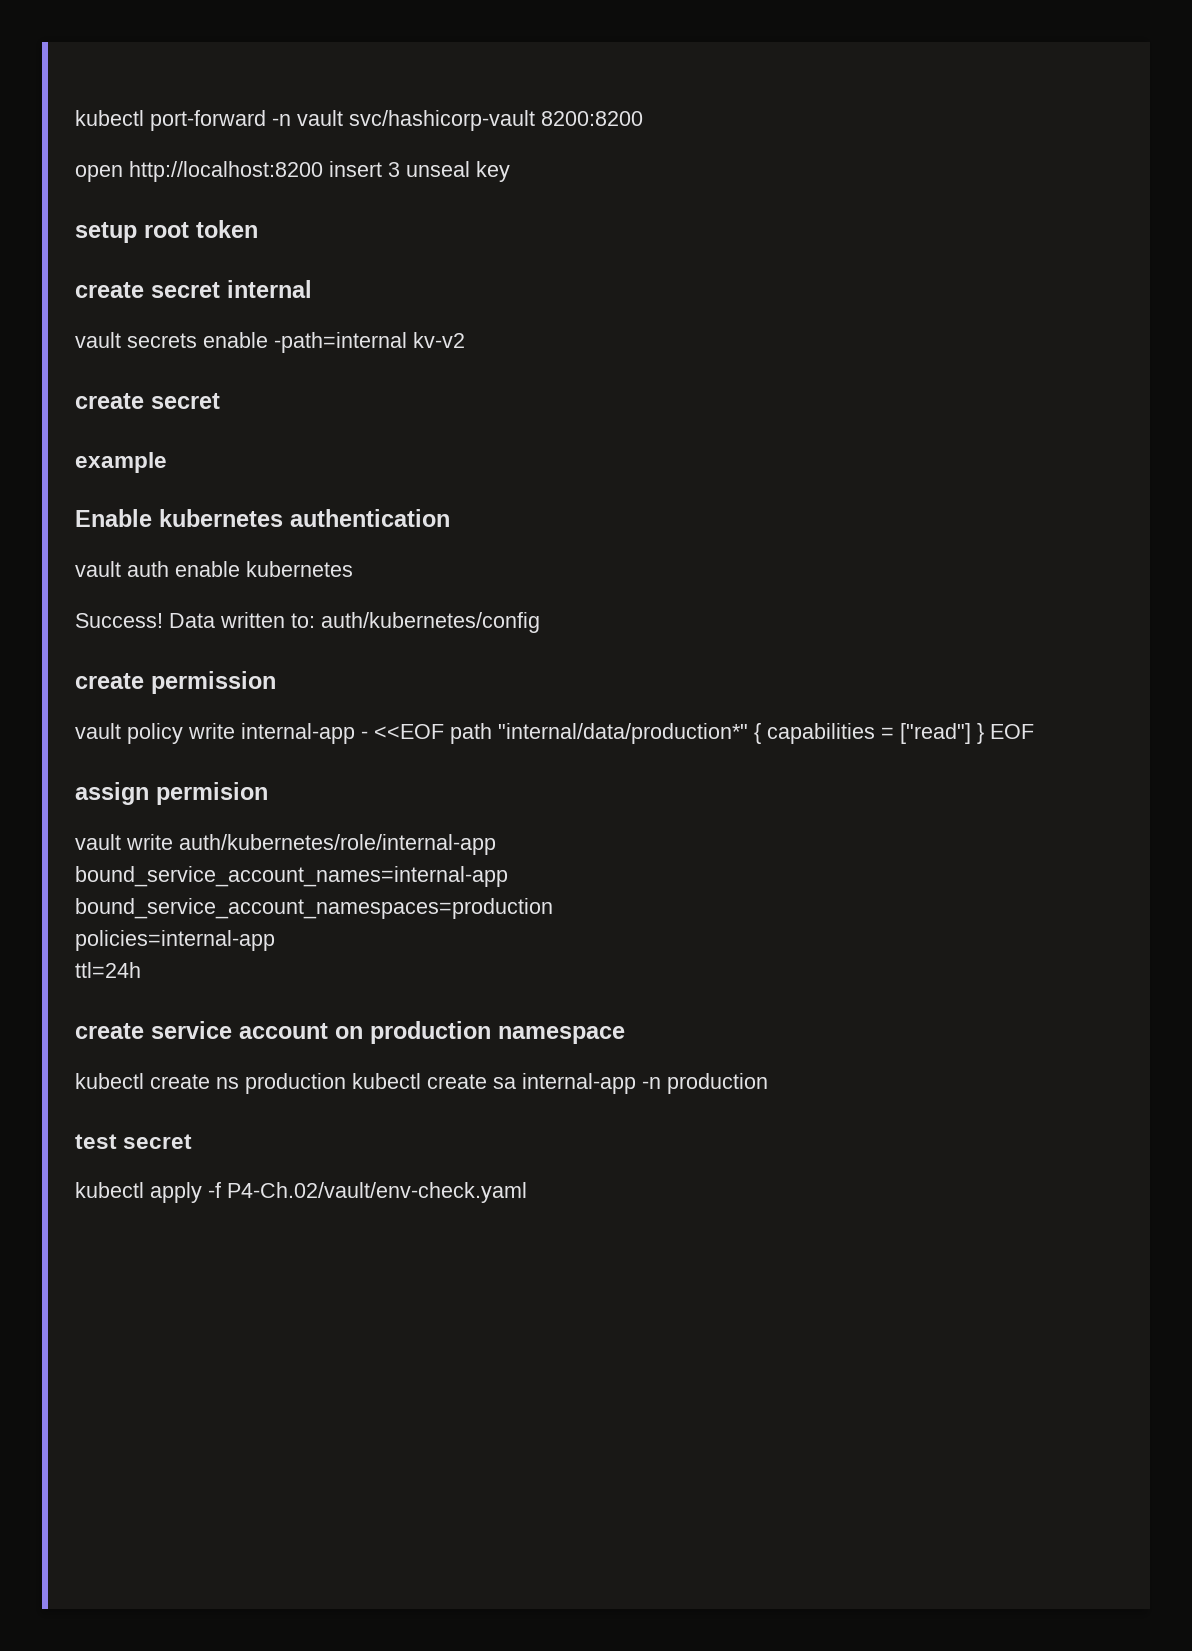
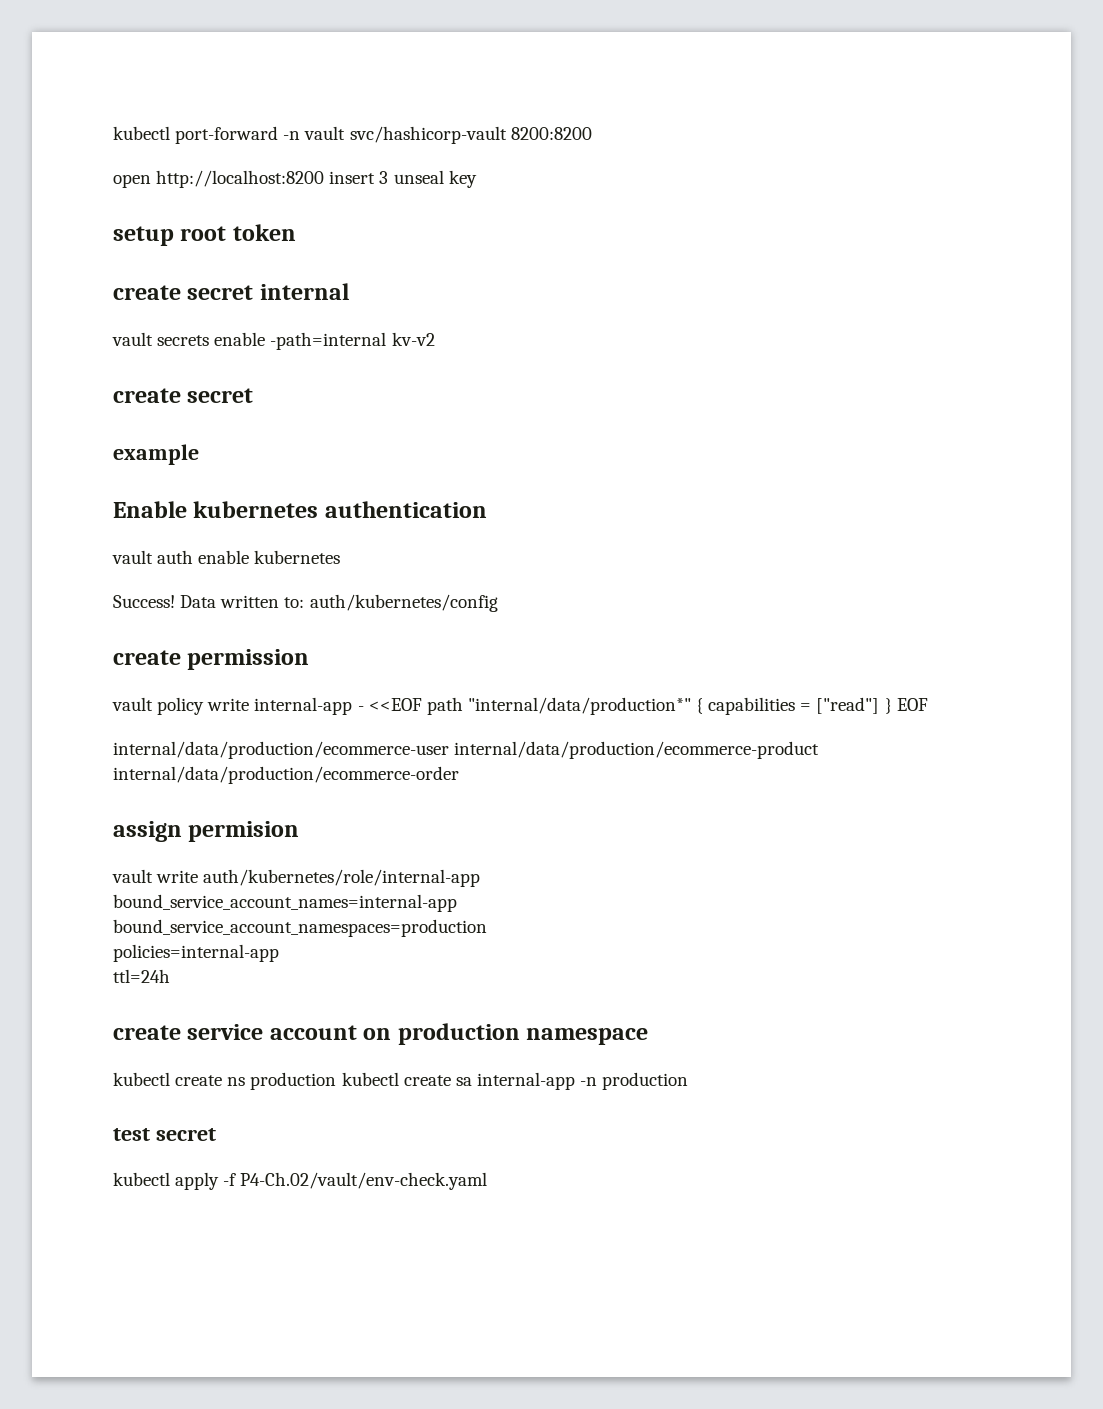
+ internal/data/production/ecommerce-user internal/data/production/ecommerce-product internal/data/production/ecommerce-order

